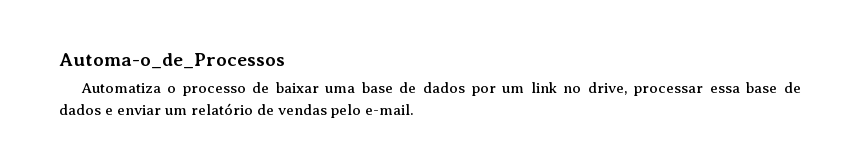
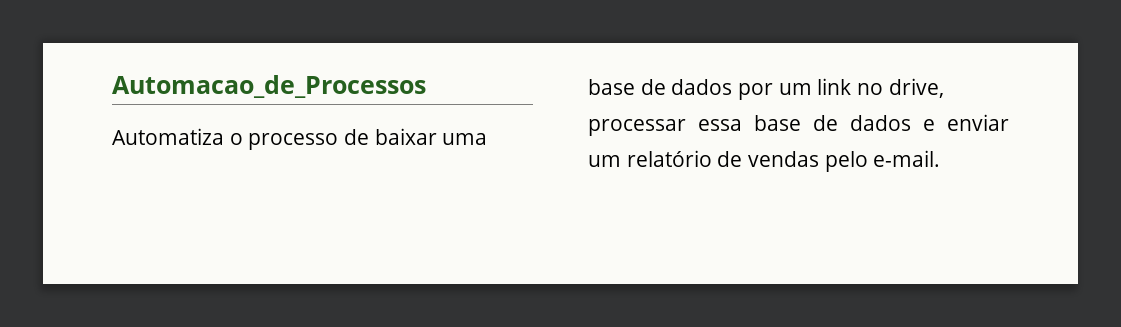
- Automa-o_de_Processos
+ Automacao_de_Processos

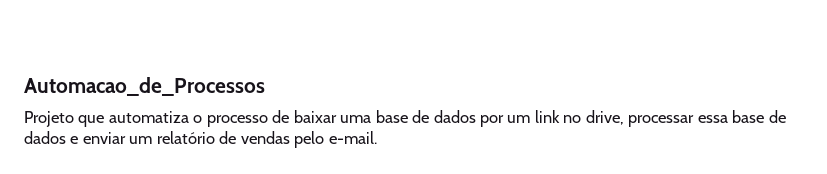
- Automatiza o processo de baixar uma base de dados por um link no drive, processar essa base de dados e enviar um relatório de vendas pelo e-mail.
+ Projeto que automatiza o processo de baixar uma base de dados por um link no drive, processar essa base de dados e enviar um relatório de vendas pelo e-mail.

